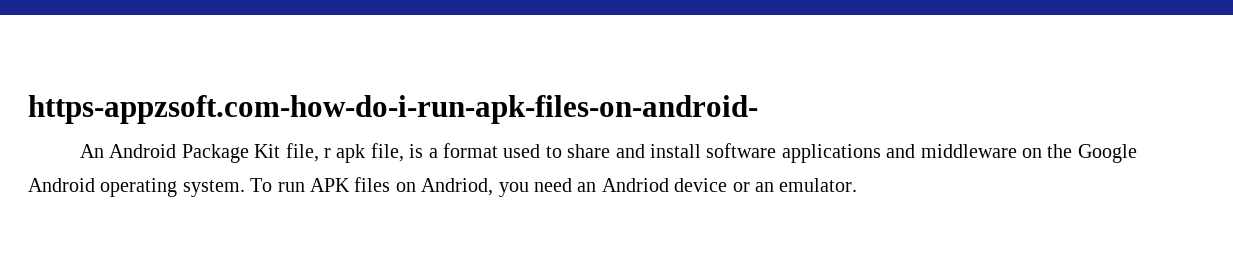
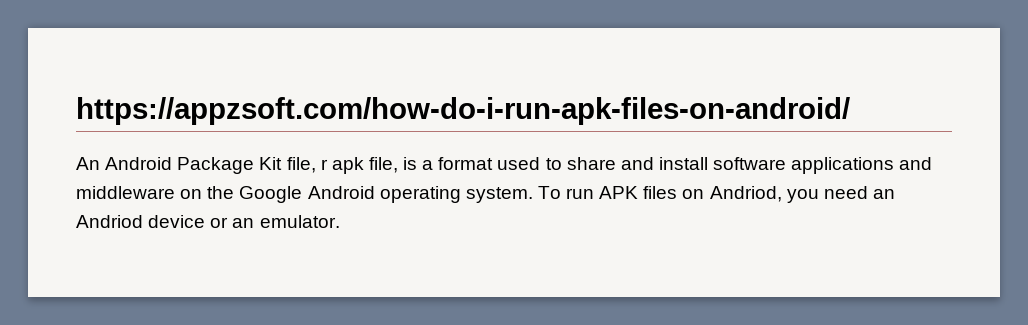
- https-appzsoft.com-how-do-i-run-apk-files-on-android-
+ https://appzsoft.com/how-do-i-run-apk-files-on-android/

